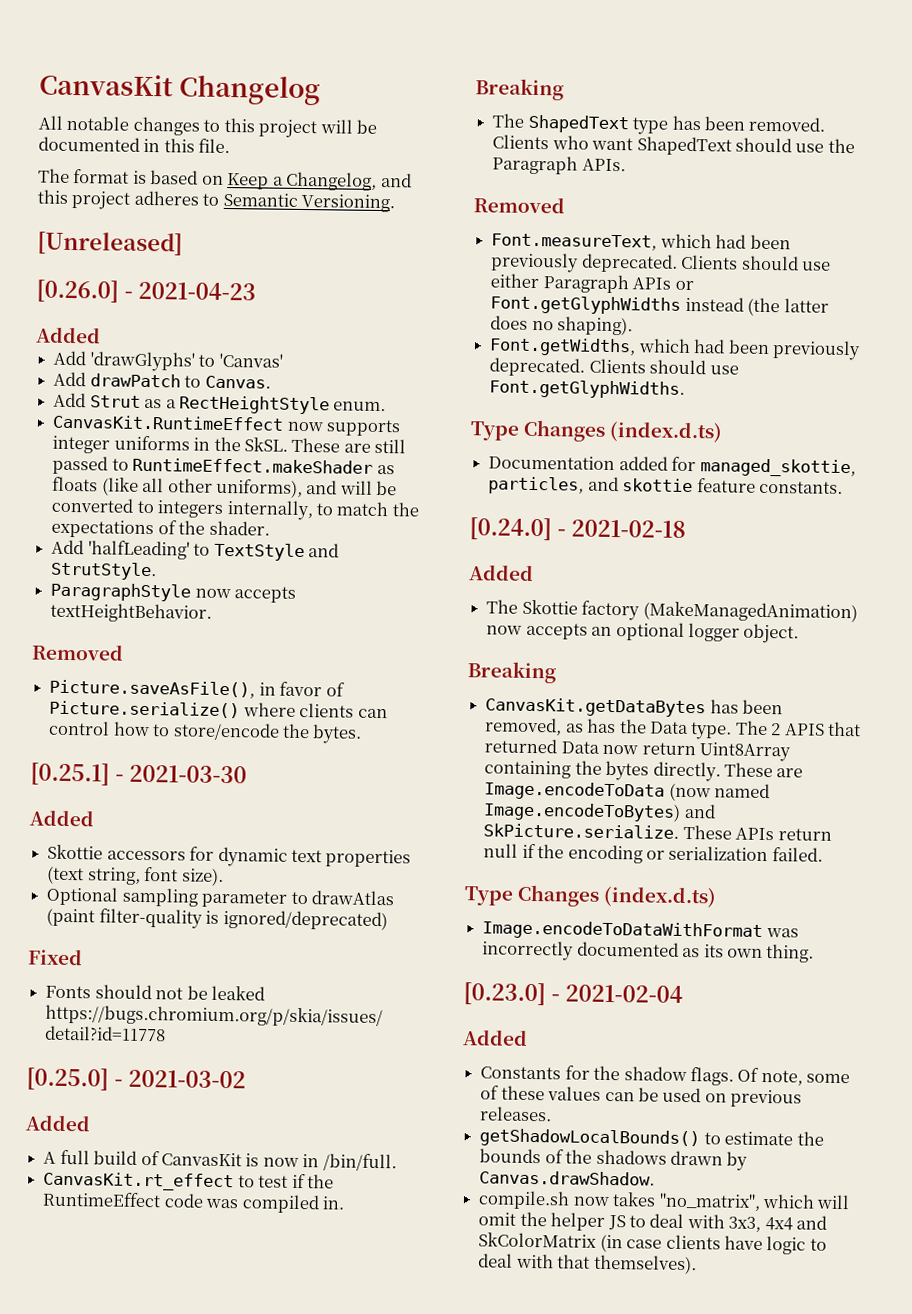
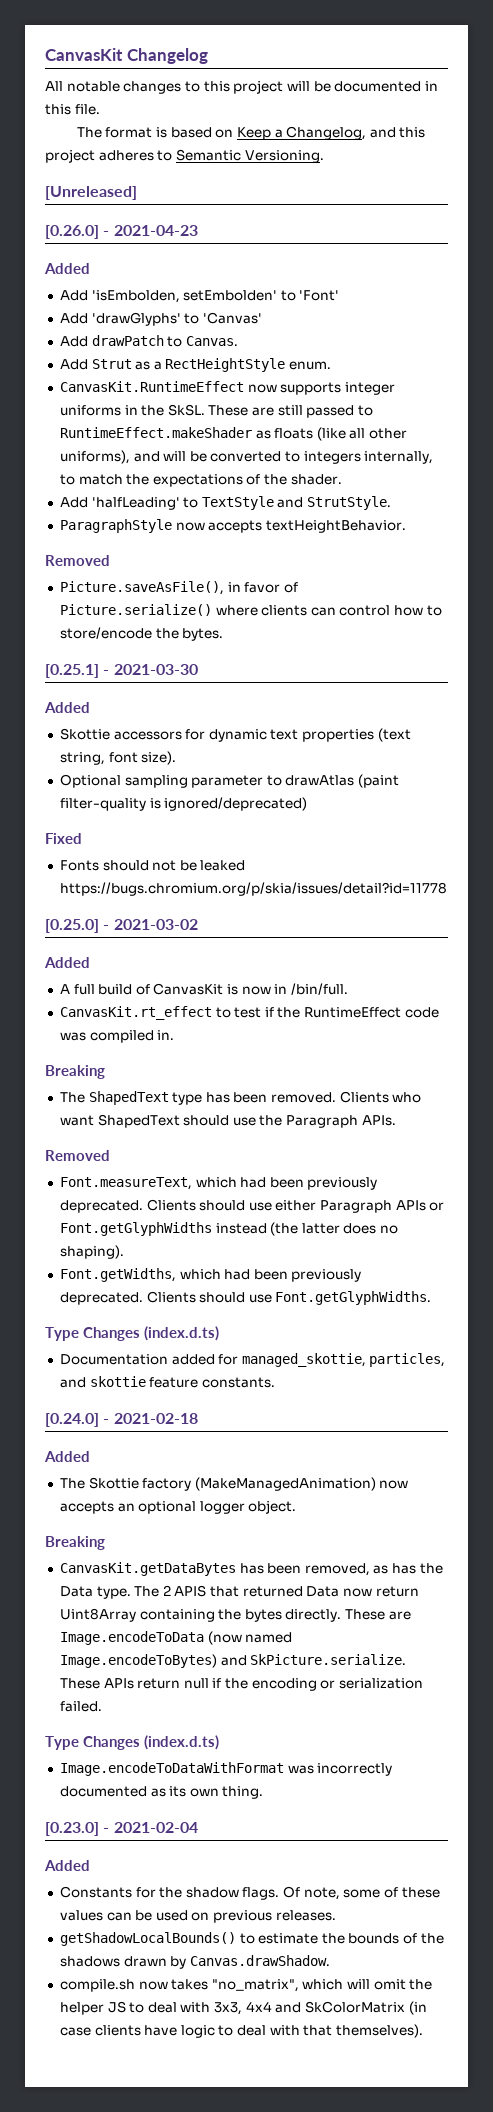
+ Add 'isEmbolden, setEmbolden' to 'Font'

